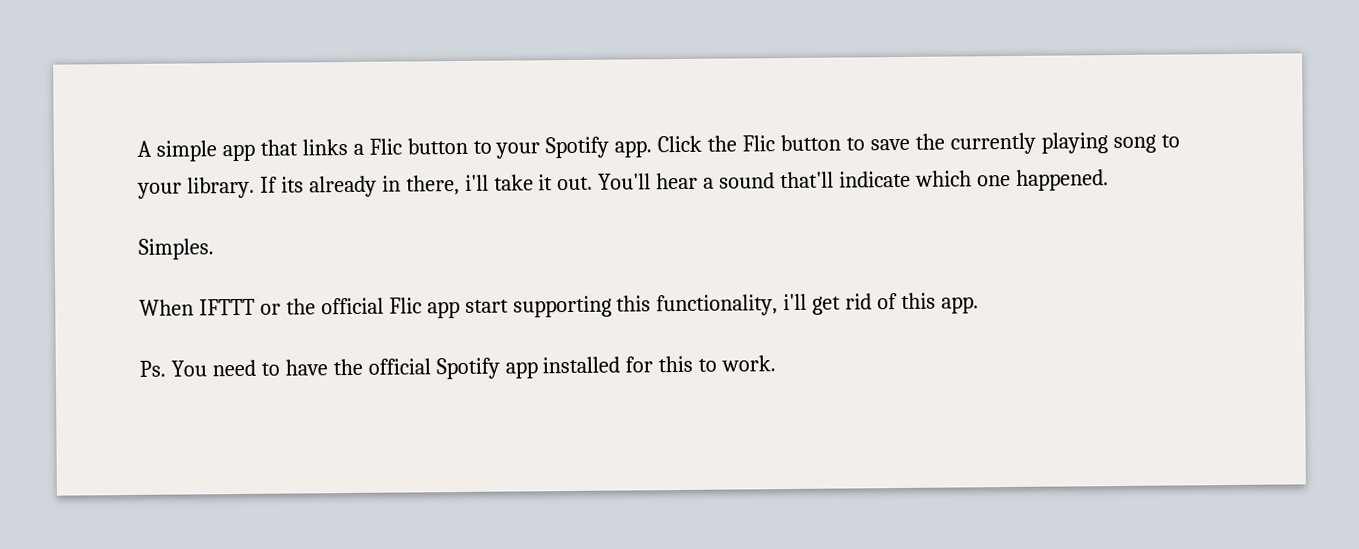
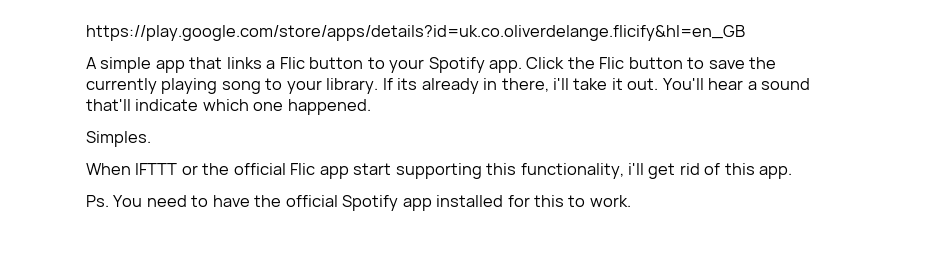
+ https://play.google.com/store/apps/details?id=uk.co.oliverdelange.flicify&hl=en_GB

